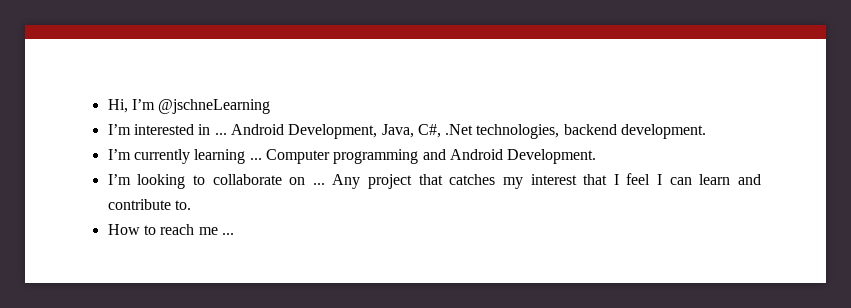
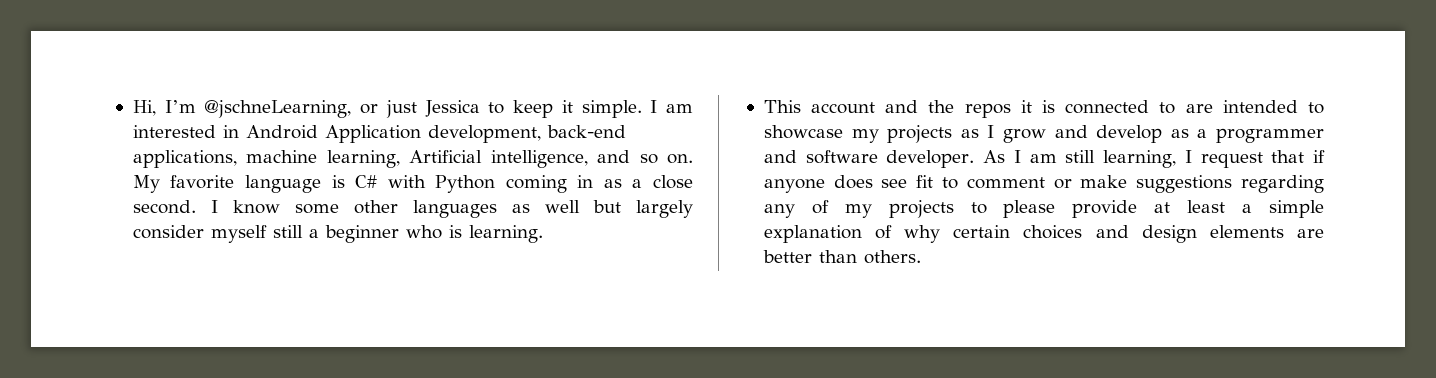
- Hi, I’m @jschneLearning
- I’m interested in ... Android Development, Java, C#, .Net technologies, backend development.
- I’m currently learning ... Computer programming and Android Development.
- I’m looking to collaborate on ... Any project that catches my interest that I feel I can learn and contribute to.
- How to reach me ...
+ Hi, I’m @jschneLearning, or just Jessica to keep it simple. I am interested in Android Application development, back-end applications, machine learning, Artificial intelligence, and so on. My favorite language is C# with Python coming in as a close second. I know some other languages as well but largely consider myself still a beginner who is learning.
+ This account and the repos it is connected to are intended to showcase my projects as I grow and develop as a programmer and software developer. As I am still learning, I request that if anyone does see fit to comment or make suggestions regarding any of my projects to please provide at least a simple explanation of why certain choices and design elements are better than others.

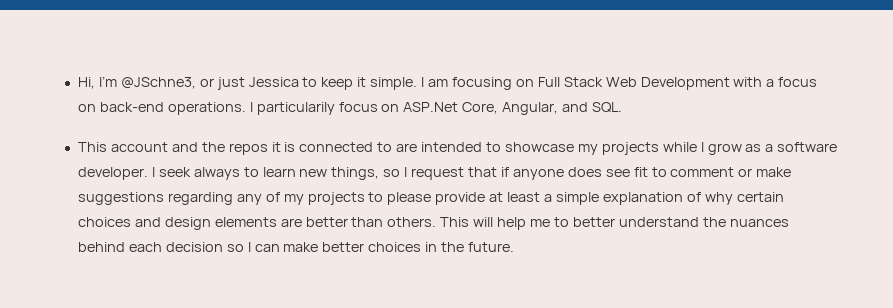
- Hi, I’m @jschneLearning, or just Jessica to keep it simple.
+ Hi, I’m @JSchne3, or just Jessica to keep it simple.
- I am interested in Android Application development, back-end applications, machine learning, Artificial intelligence, and so on. My favorite language is C# with Python coming in as a close second. I know some other languages as well but largely consider myself still a beginner who is learning.
+ I am focusing on Full Stack Web Development with a focus on back-end operations. I particularily focus on ASP.Net Core, Angular, and SQL.
- This account and the repos it is connected to are intended to showcase my projects as I grow and develop as a programmer and software developer. As I am still learning, I request that if anyone does see fit to comment or make suggestions regarding any of my projects to please provide at least a simple explanation of why certain choices and design elements are better than others.
+ This account and the repos it is connected to are intended to showcase my projects while I grow as a software developer. I seek always to learn new things, so I request that if anyone does see fit to comment or make suggestions regarding any of my projects to please provide at least a simple explanation of why certain choices and design elements are better than others.
+ This will help me to better understand the nuances behind each decision so I can make better choices in the future.

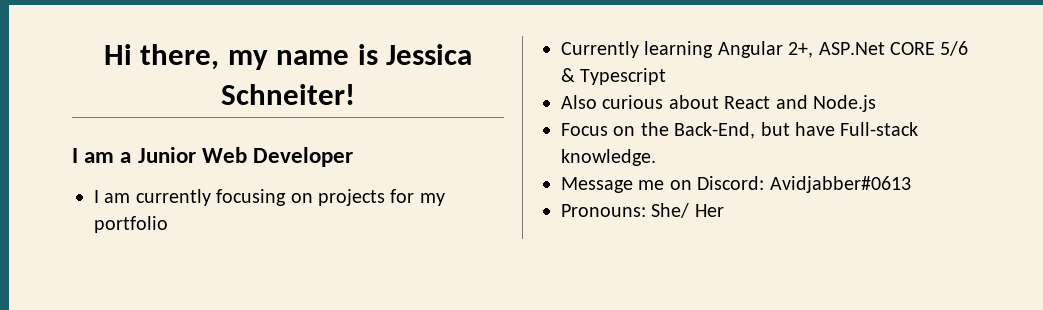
- Hi, I’m @JSchne3, or just Jessica to keep it simple. I am focusing on Full Stack Web Development with a focus on back-end operations. I particularily focus on ASP.Net Core, Angular, and SQL.
- This account and the repos it is connected to are intended to showcase my projects while I grow as a software developer. I seek always to learn new things, so I request that if anyone does see fit to comment or make suggestions regarding any of my projects to please provide at least a simple explanation of why certain choices and design elements are better than others. This will help me to better understand the nuances behind each decision so I can make better choices in the future.
+ Hi there, my name is Jessica Schneiter!
+ I am a Junior Web Developer
+ I am currently focusing on projects for my portfolio
+ Currently learning Angular 2+, ASP.Net CORE 5/6 & Typescript
+ Also curious about React and Node.js
+ Focus on the Back-End, but have Full-stack knowledge.
+ Message me on Discord: Avidjabber#0613
+ Pronouns: She/ Her

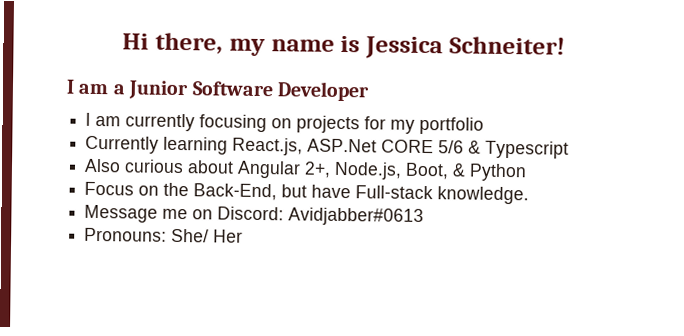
- I am a Junior Web Developer
+ I am a Junior Software Developer
- Currently learning Angular 2+, ASP.Net CORE 5/6 & Typescript
+ Currently learning React.js, ASP.Net CORE 5/6 & Typescript
- Also curious about React and Node.js
+ Also curious about Angular 2+, Node.js, Boot, & Python

